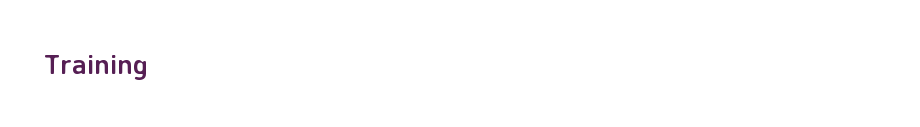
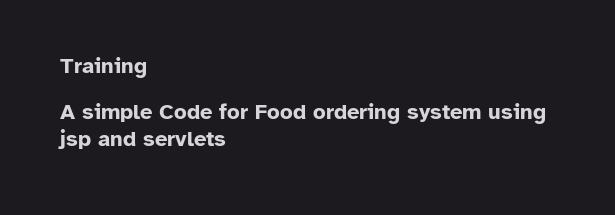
+ A simple Code for Food ordering system using jsp and servlets

